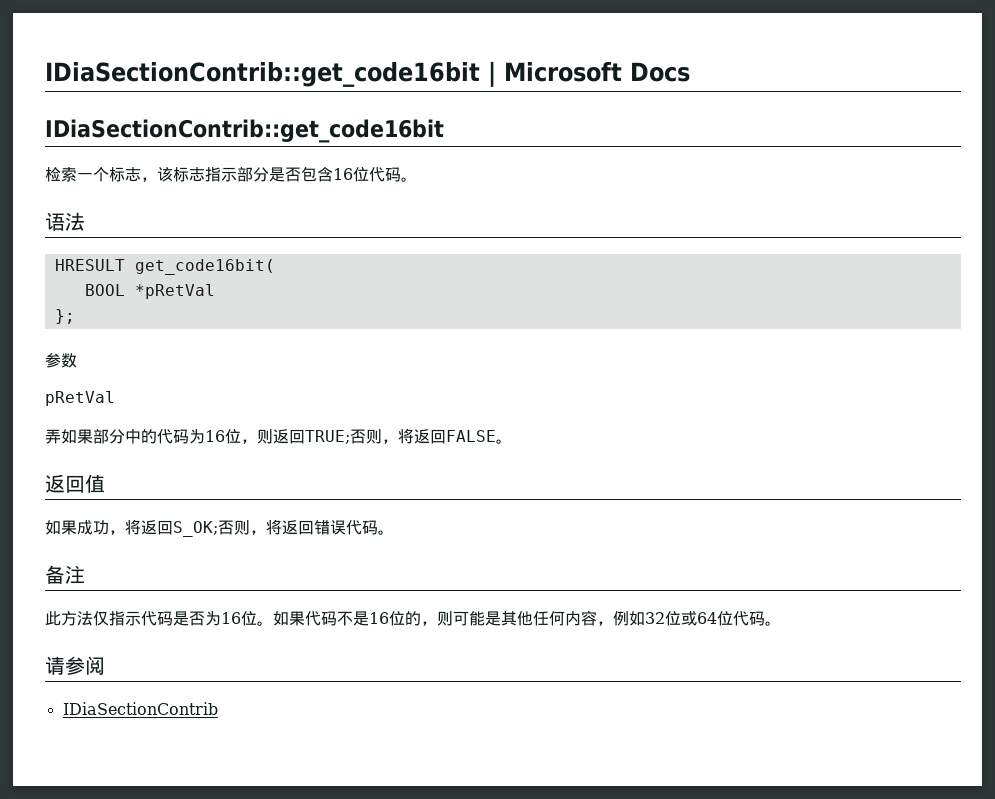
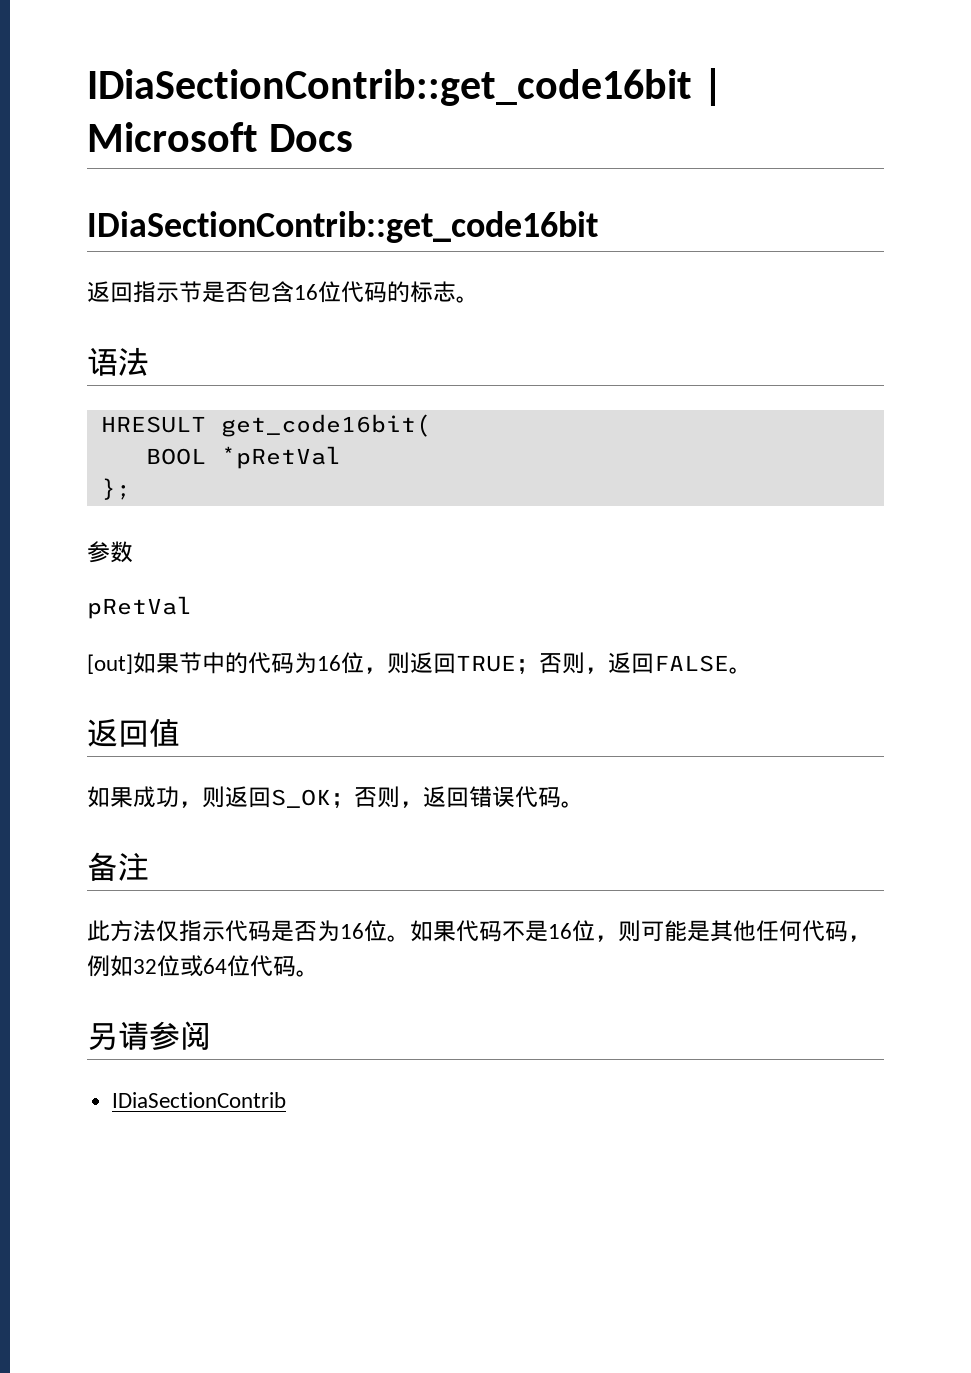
- 检索一个标志，该标志指示部分是否包含16位代码。
+ 返回指示节是否包含16位代码的标志。
- 弄如果部分中的代码为16位，则返回TRUE;否则，将返回FALSE。
+ [out]如果节中的代码为16位，则返回TRUE；否则，返回FALSE。
- 如果成功，将返回S_OK;否则，将返回错误代码。
+ 如果成功，则返回S_OK；否则，返回错误代码。
- 如果代码不是16位的，则可能是其他任何内容，例如32位或64位代码。
+ 如果代码不是16位，则可能是其他任何代码，例如32位或64位代码。
- 请参阅
+ 另请参阅

